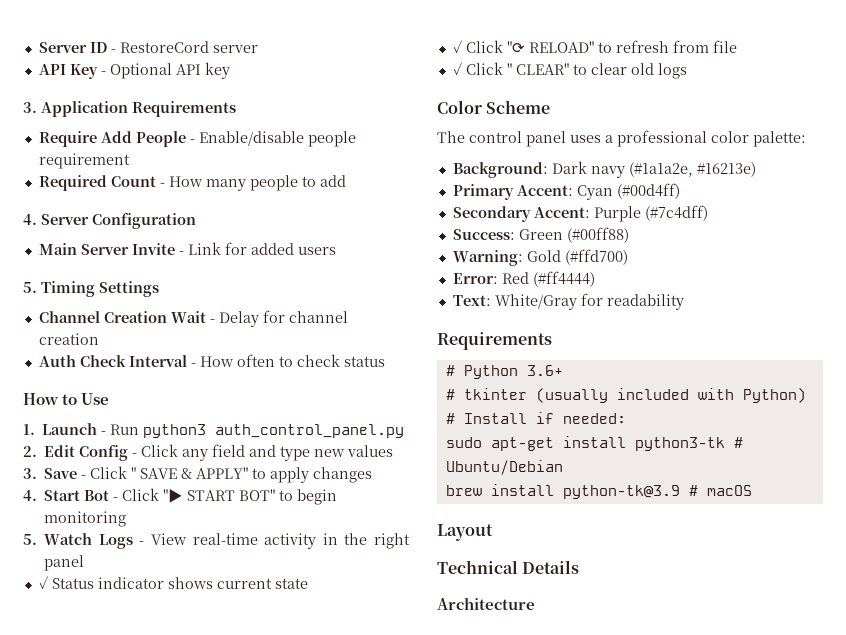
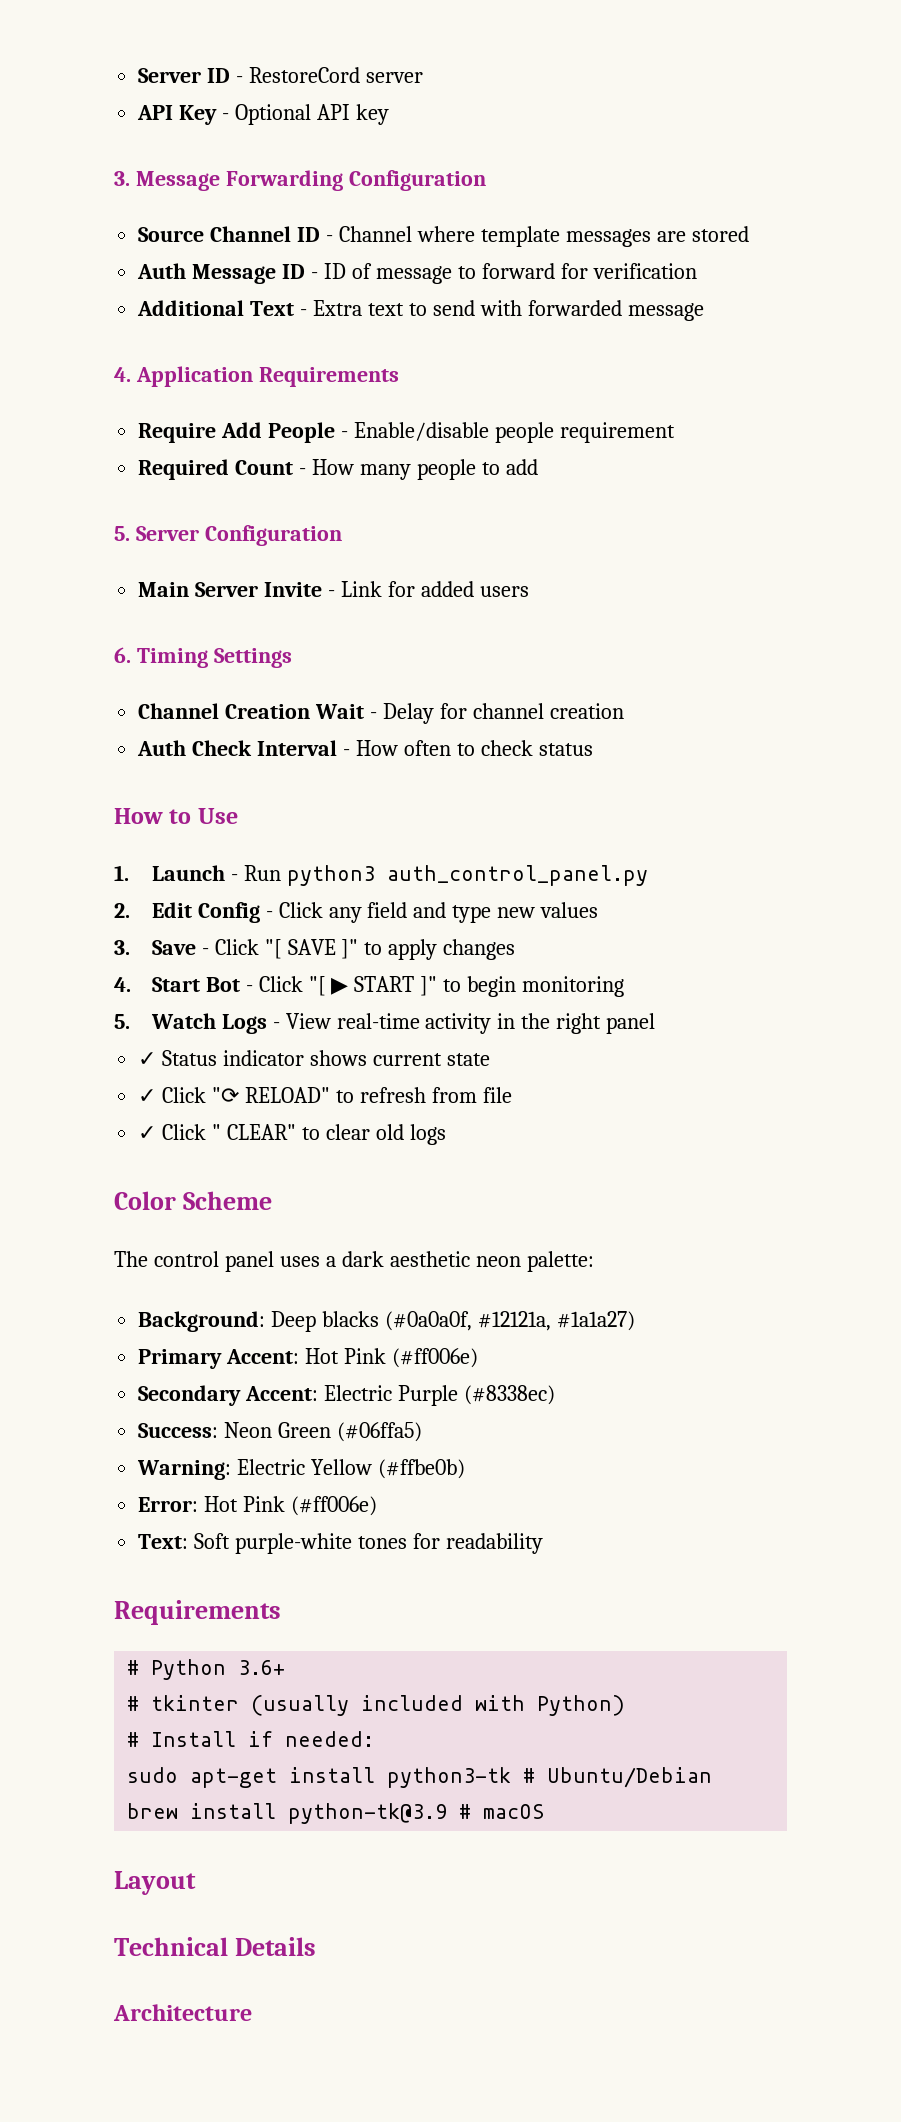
- 3. Application Requirements
+ 3. Message Forwarding Configuration
+ Source Channel ID - Channel where template messages are stored
+ Auth Message ID - ID of message to forward for verification
+ Additional Text - Extra text to send with forwarded message
+ 4. Application Requirements
- 4. Server Configuration
+ 5. Server Configuration
- 5. Timing Settings
+ 6. Timing Settings
- 3. Save - Click " SAVE & APPLY" to apply changes
+ 3. Save - Click "[ SAVE ]" to apply changes
- 4. Start Bot - Click "▶ START BOT" to begin monitoring
+ 4. Start Bot - Click "[ ▶ START ]" to begin monitoring
- The control panel uses a professional color palette:
+ The control panel uses a dark aesthetic neon palette:
- Background: Dark navy (#1a1a2e, #16213e)
+ Background: Deep blacks (#0a0a0f, #12121a, #1a1a27)
- Primary Accent: Cyan (#00d4ff)
+ Primary Accent: Hot Pink (#ff006e)
- Secondary Accent: Purple (#7c4dff)
- Success: Green (#00ff88)
- Warning: Gold (#ffd700)
- Error: Red (#ff4444)
- Text: White/Gray for readability
+ Secondary Accent: Electric Purple (#8338ec)
+ Success: Neon Green (#06ffa5)
+ Warning: Electric Yellow (#ffbe0b)
+ Error: Hot Pink (#ff006e)
+ Text: Soft purple-white tones for readability

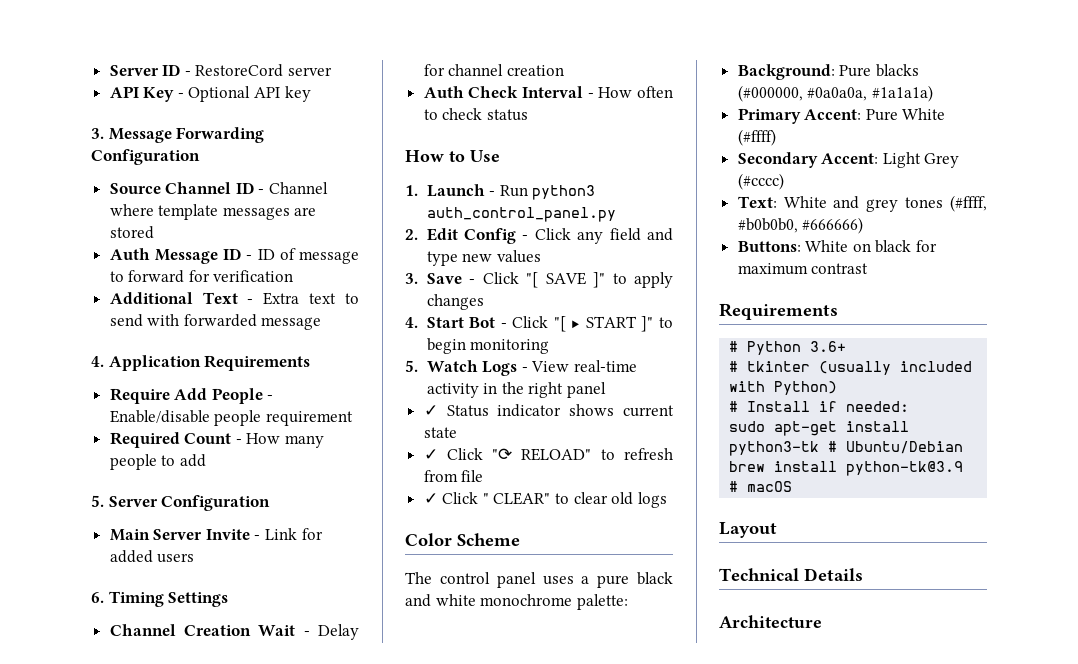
- The control panel uses a dark aesthetic neon palette:
- Background: Deep blacks (#0a0a0f, #12121a, #1a1a27)
+ The control panel uses a pure black and white monochrome palette:
+ Background: Pure blacks (#000000, #0a0a0a, #1a1a1a)
- Primary Accent: Hot Pink (#ff006e)
+ Primary Accent: Pure White (#ffff)
- Secondary Accent: Electric Purple (#8338ec)
- Success: Neon Green (#06ffa5)
- Warning: Electric Yellow (#ffbe0b)
- Error: Hot Pink (#ff006e)
- Text: Soft purple-white tones for readability
+ Secondary Accent: Light Grey (#cccc)
+ Text: White and grey tones (#ffff, #b0b0b0, #666666)
+ Buttons: White on black for maximum contrast

